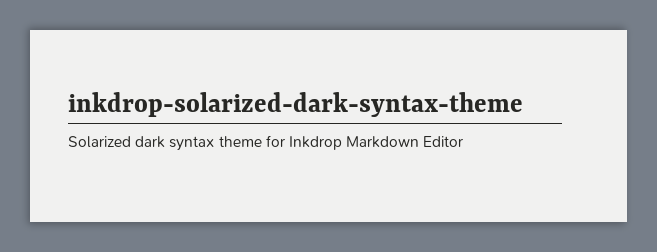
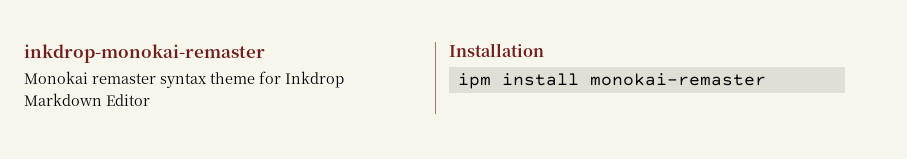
- inkdrop-solarized-dark-syntax-theme
- Solarized dark syntax theme for Inkdrop Markdown Editor
+ inkdrop-monokai-remaster
+ Monokai remaster syntax theme for Inkdrop Markdown Editor
+ Installation
+ ipm install monokai-remaster

